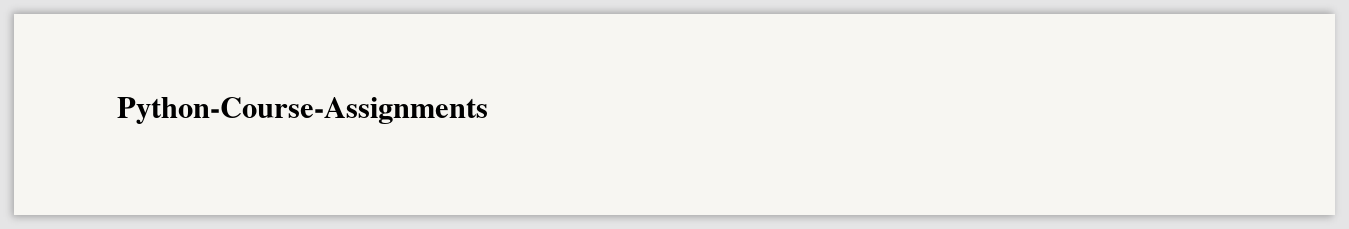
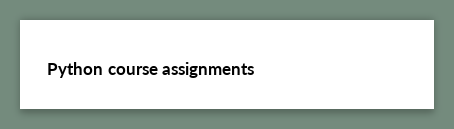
- Python-Course-Assignments
+ Python course assignments

